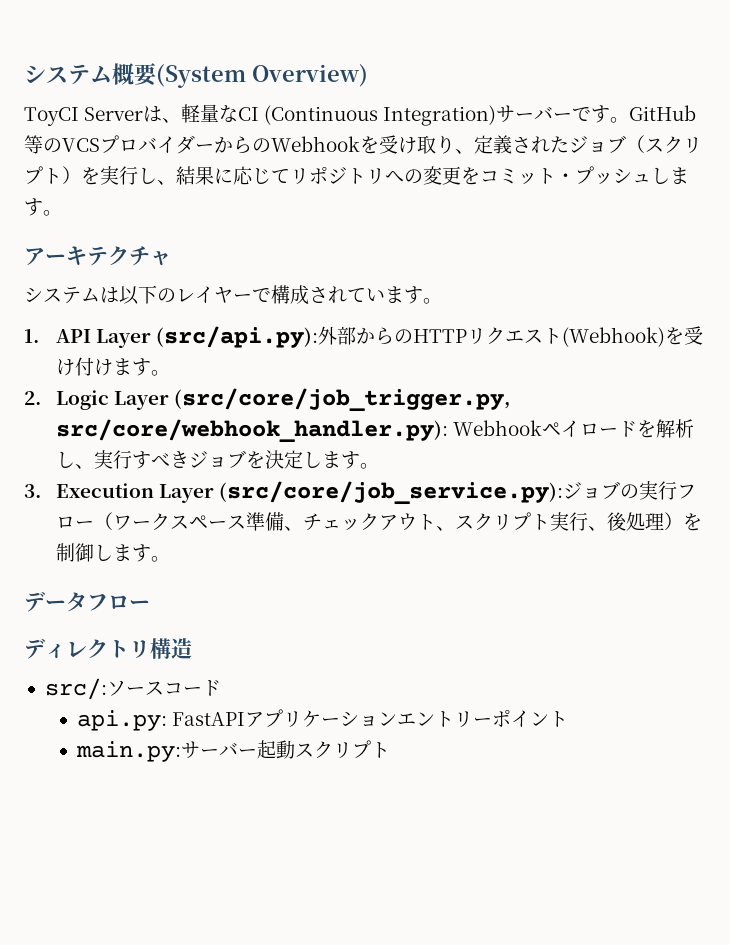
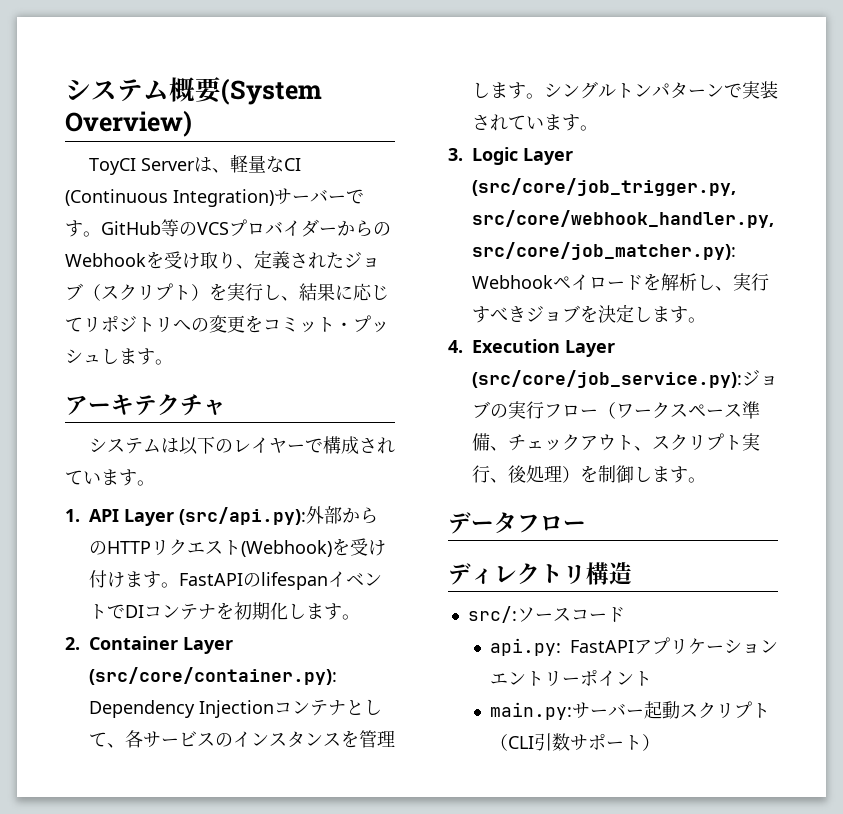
- 1. API Layer (src/api.py):外部からのHTTPリクエスト(Webhook)を受け付けます。
- 2. Logic Layer (src/core/job_trigger.py, src/core/webhook_handler.py): Webhookペイロードを解析し、実行すべきジョブを決定します。
+ 1. API Layer (src/api.py):外部からのHTTPリクエスト(Webhook)を受け付けます。FastAPIのlifespanイベントでDIコンテナを初期化します。
+ 2. Container Layer (src/core/container.py): Dependency Injectionコンテナとして、各サービスのインスタンスを管理します。シングルトンパターンで実装されています。
+ 3. Logic Layer (src/core/job_trigger.py, src/core/webhook_handler.py, src/core/job_matcher.py): Webhookペイロードを解析し、実行すべきジョブを決定します。
- 3. Execution Layer (src/core/job_service.py):ジョブの実行フロー（ワークスペース準備、チェックアウト、スクリプト実行、後処理）を制御します。
+ 4. Execution Layer (src/core/job_service.py):ジョブの実行フロー（ワークスペース準備、チェックアウト、スクリプト実行、後処理）を制御します。
- main.py:サーバー起動スクリプト
+ main.py:サーバー起動スクリプト（CLI引数サポート）

